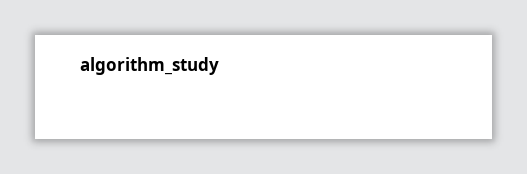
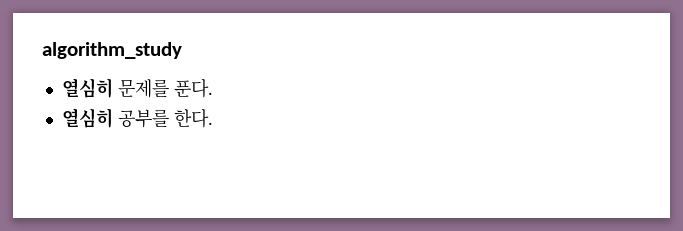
+ 열심히 문제를 푼다.
+ 열심히 공부를 한다.

